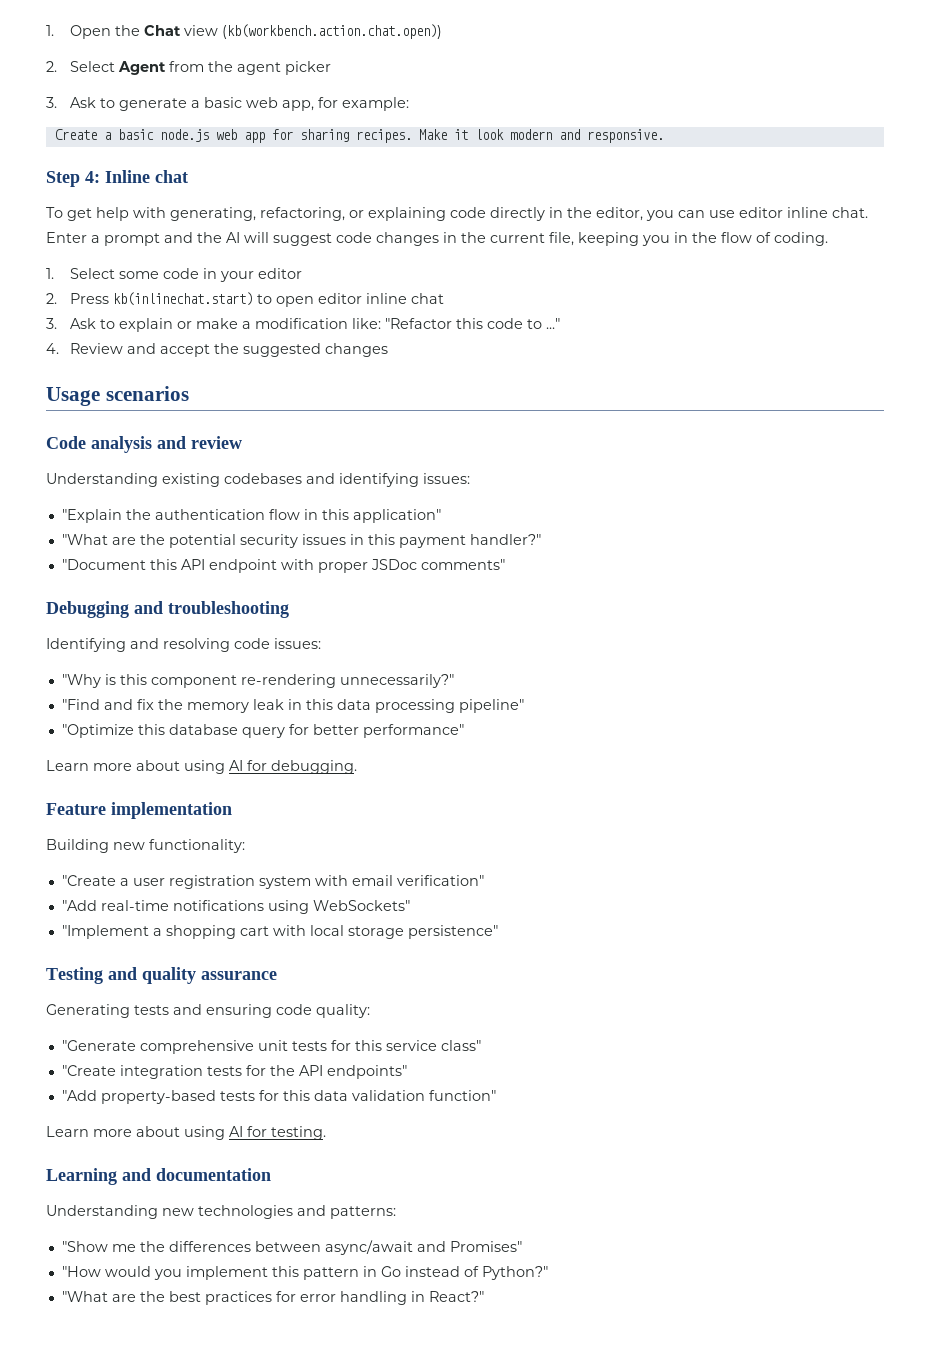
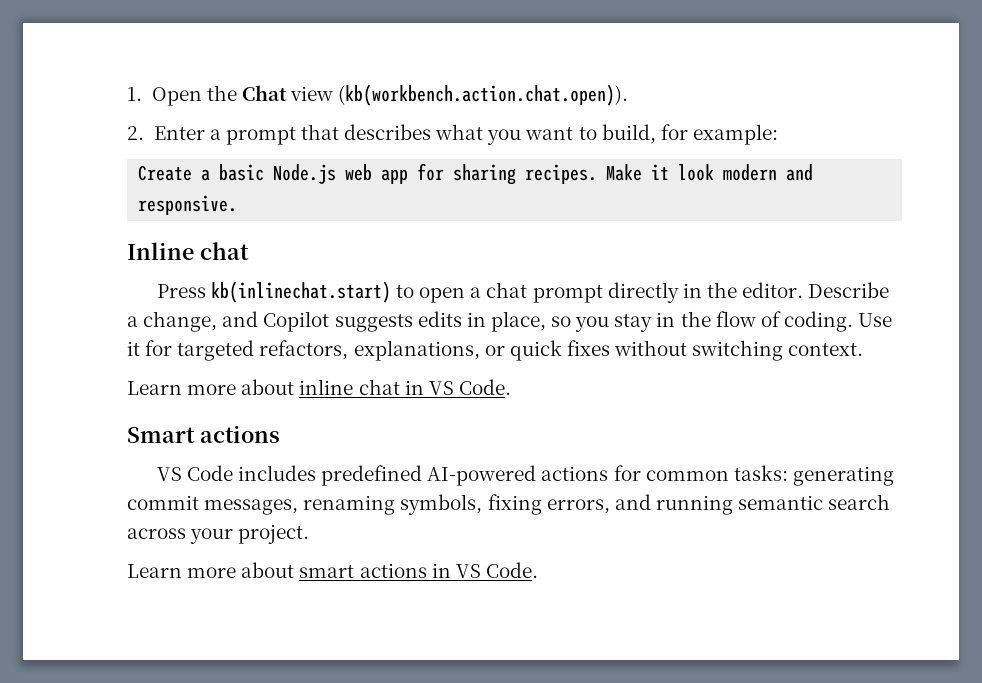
- 1. Open the Chat view (kb(workbench.action.chat.open))
- 2. Select Agent from the agent picker
- 3. Ask to generate a basic web app, for example:
+ 1. Open the Chat view (kb(workbench.action.chat.open)).
+ 2. Enter a prompt that describes what you want to build, for example:
- Create a basic node.js web app for sharing recipes.
+ Create a basic Node.js web app for sharing recipes.
- Step 4: Inline chat
+ Inline chat
- To get help with generating, refactoring, or explaining code directly in the editor, you can use editor inline chat. Enter a prompt and the AI will suggest code changes in the current file, keeping you in the flow of coding.
- 1. Select some code in your editor
- 2. Press kb(inlinechat.start) to open editor inline chat
- 3. Ask to explain or make a modification like: "Refactor this code to ..."
- 4. Review and accept the suggested changes
- Usage scenarios
- Code analysis and review
- Understanding existing codebases and identifying issues:
- "Explain the authentication flow in this application"
- "What are the potential security issues in this payment handler?"
- "Document this API endpoint with proper JSDoc comments"
- Debugging and troubleshooting
- Identifying and resolving code issues:
- "Why is this component re-rendering unnecessarily?"
- "Find and fix the memory leak in this data processing pipeline"
- "Optimize this database query for better performance"
- Learn more about using AI for debugging.
- Feature implementation
- Building new functionality:
- "Create a user registration system with email verification"
- "Add real-time notifications using WebSockets"
- "Implement a shopping cart with local storage persistence"
- Testing and quality assurance
- Generating tests and ensuring code quality:
- "Generate comprehensive unit tests for this service class"
- "Create integration tests for the API endpoints"
- "Add property-based tests for this data validation function"
- Learn more about using AI for testing.
- Learning and documentation
- Understanding new technologies and patterns:
- "Show me the differences between async/await and Promises"
- "How would you implement this pattern in Go instead of Python?"
- "What are the best practices for error handling in React?"
+ Press kb(inlinechat.start) to open a chat prompt directly in the editor. Describe a change, and Copilot suggests edits in place, so you stay in the flow of coding. Use it for targeted refactors, explanations, or quick fixes without switching context.
+ Learn more about inline chat in VS Code.
+ Smart actions
+ VS Code includes predefined AI-powered actions for common tasks: generating commit messages, renaming symbols, fixing errors, and running semantic search across your project.
+ Learn more about smart actions in VS Code.

